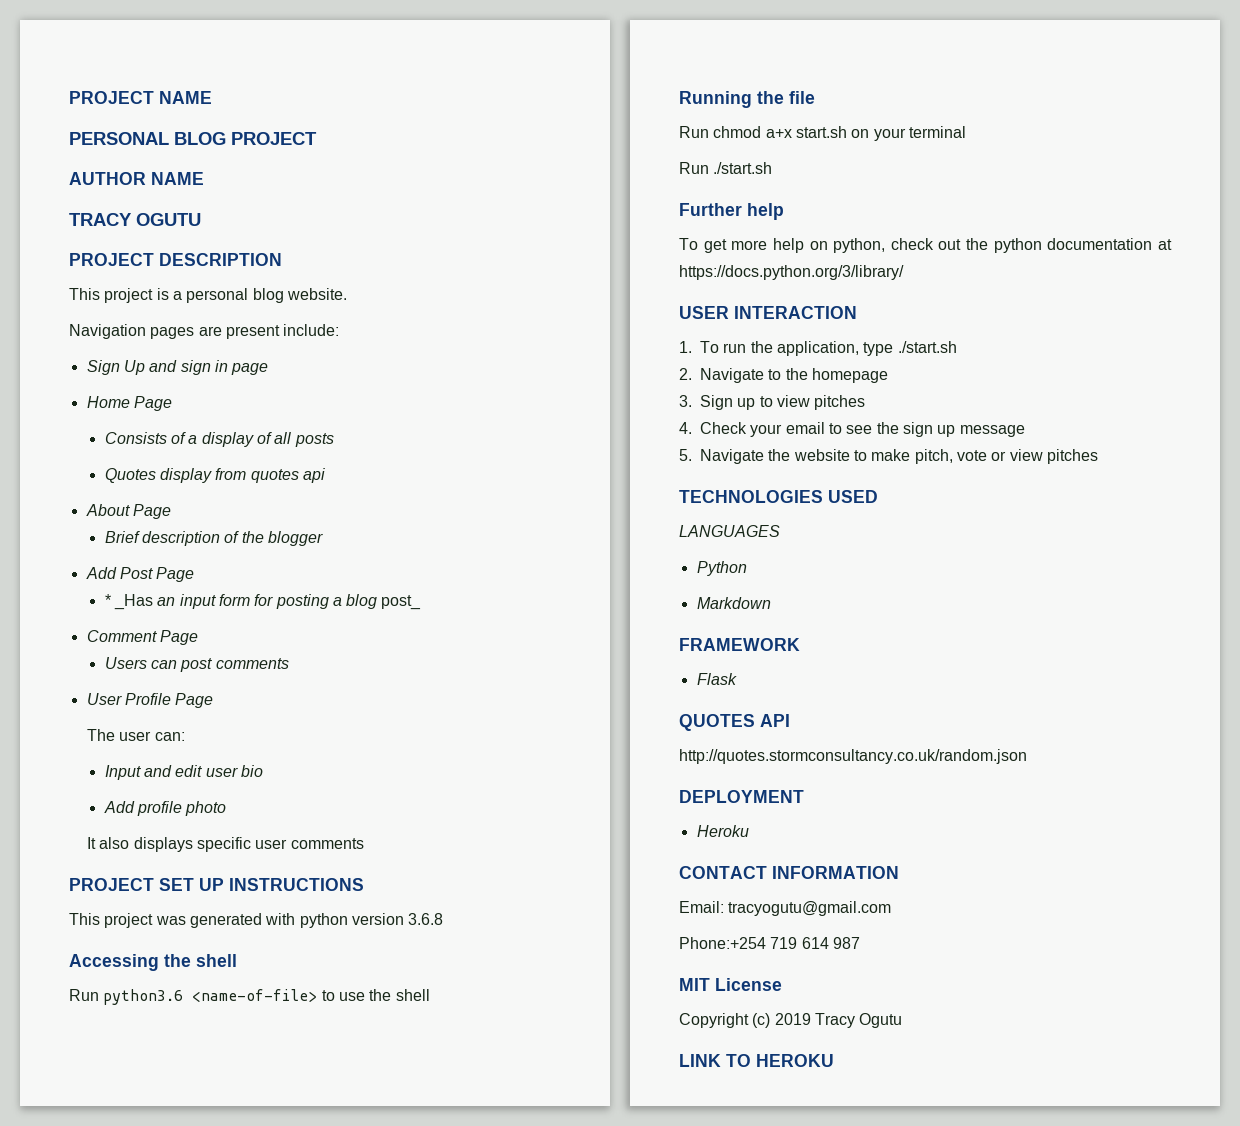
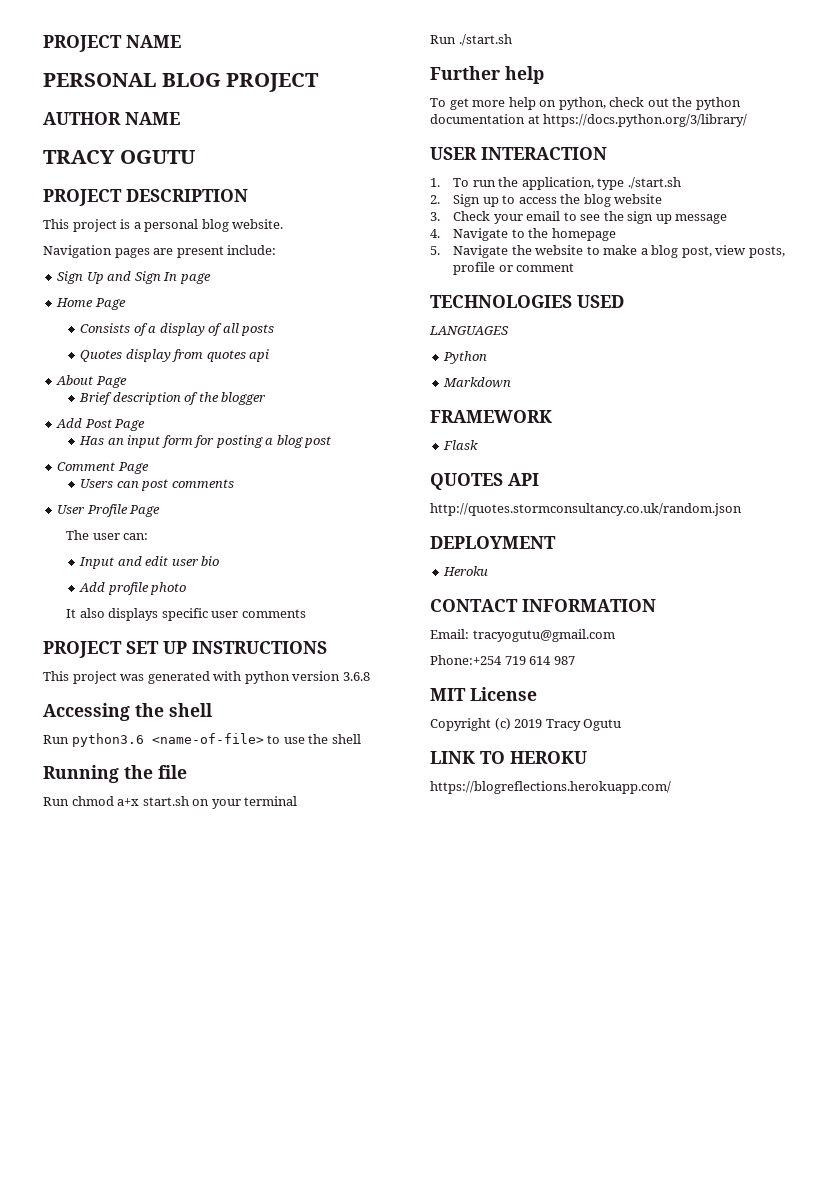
- Sign Up and sign in page
+ Sign Up and Sign In page
- * _Has an input form for posting a blog post_
+ Has an input form for posting a blog post
- 2. Navigate to the homepage
- 3. Sign up to view pitches
- 4. Check your email to see the sign up message
+ 2. Sign up to access the blog website
+ 3. Check your email to see the sign up message
- 5. Navigate the website to make pitch, vote or view pitches
+ 4. Navigate to the homepage
+ 5. Navigate the website to make a blog post, view posts, profile or comment
+ https://blogreflections.herokuapp.com/

